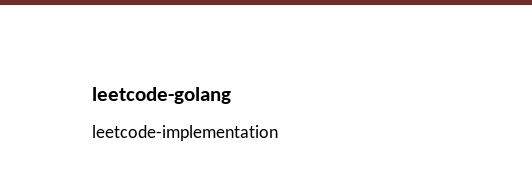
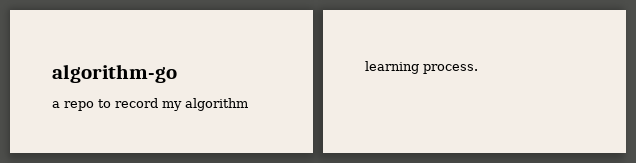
- leetcode-golang
- leetcode-implementation
+ algorithm-go
+ a repo to record my algorithm learning process.

